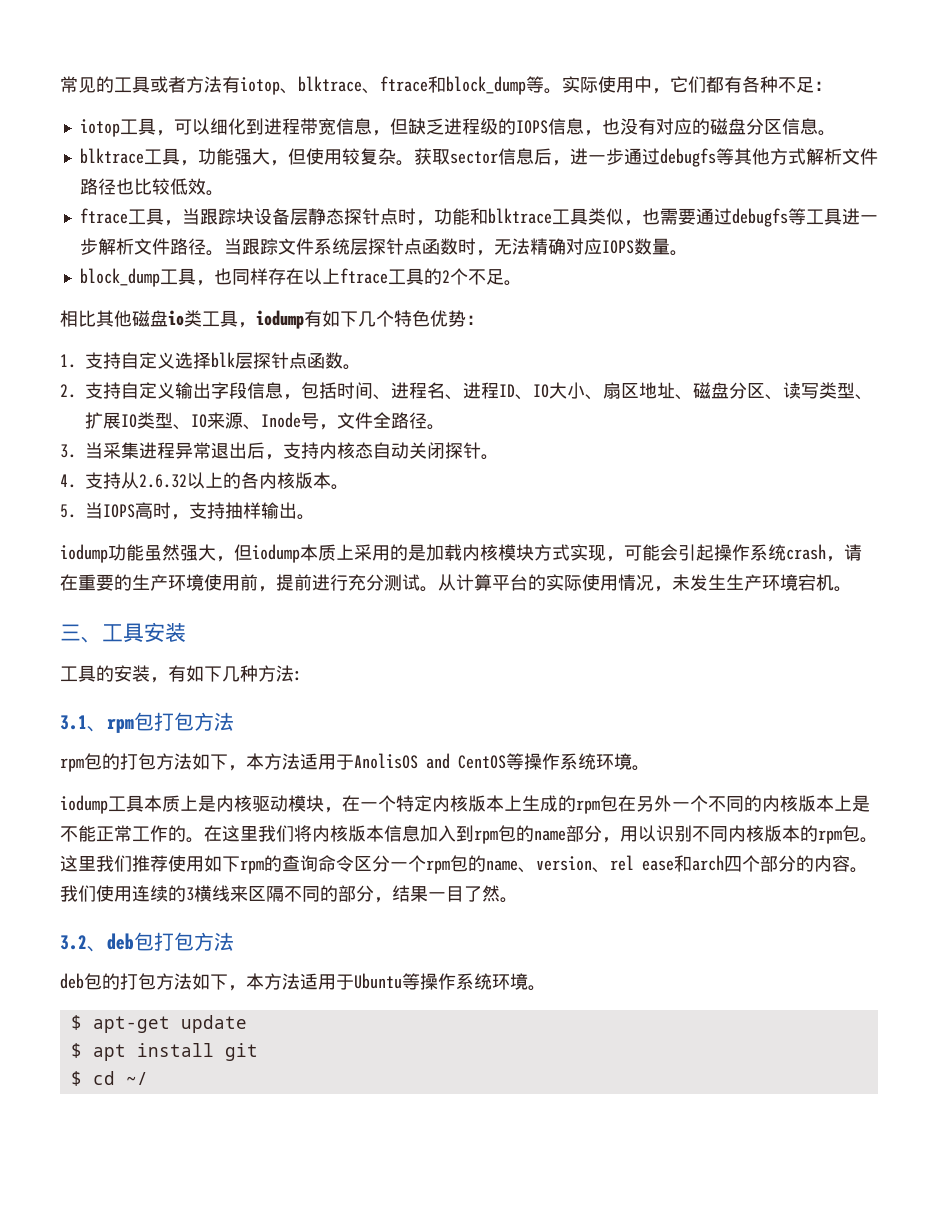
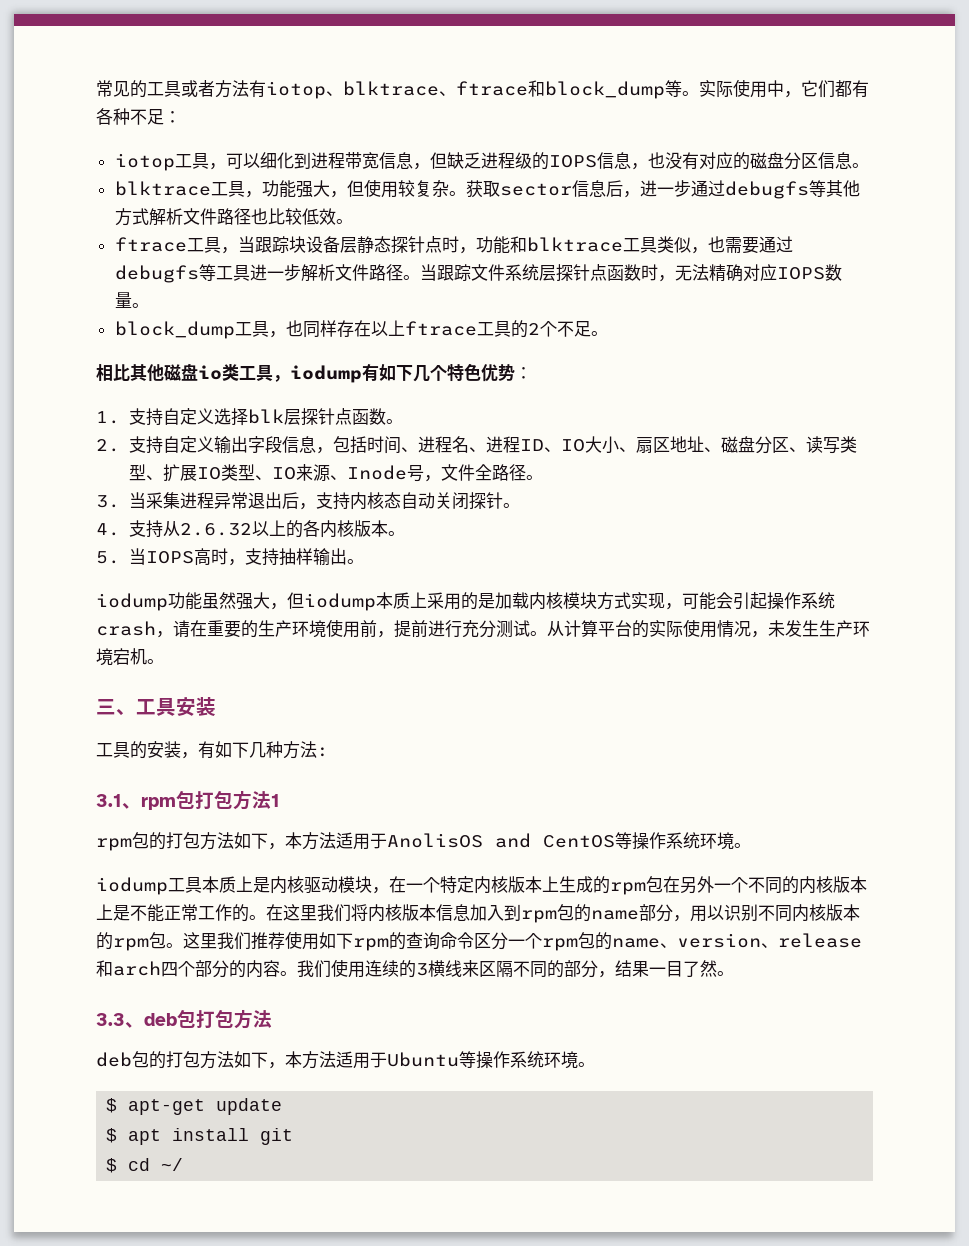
- 3.1、rpm包打包方法
+ 3.1、rpm包打包方法1
- 这里我们推荐使用如下rpm的查询命令区分一个rpm包的name、version、rel ease和arch四个部分的内容。
+ 这里我们推荐使用如下rpm的查询命令区分一个rpm包的name、version、release和arch四个部分的内容。
- 3.2、deb包打包方法
+ 3.3、deb包打包方法

